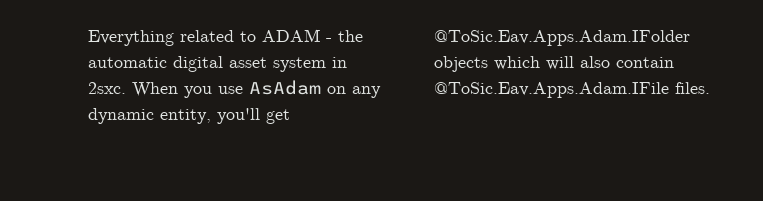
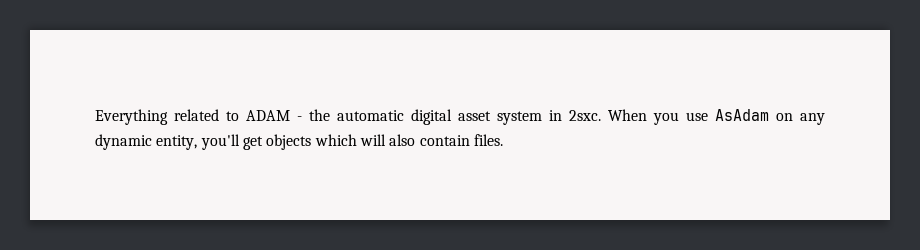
- When you use AsAdam on any dynamic entity, you'll get @ToSic.Eav.Apps.Adam.IFolder objects which will also contain @ToSic.Eav.Apps.Adam.IFile files.
+ When you use AsAdam on any dynamic entity, you'll get objects which will also contain files.

